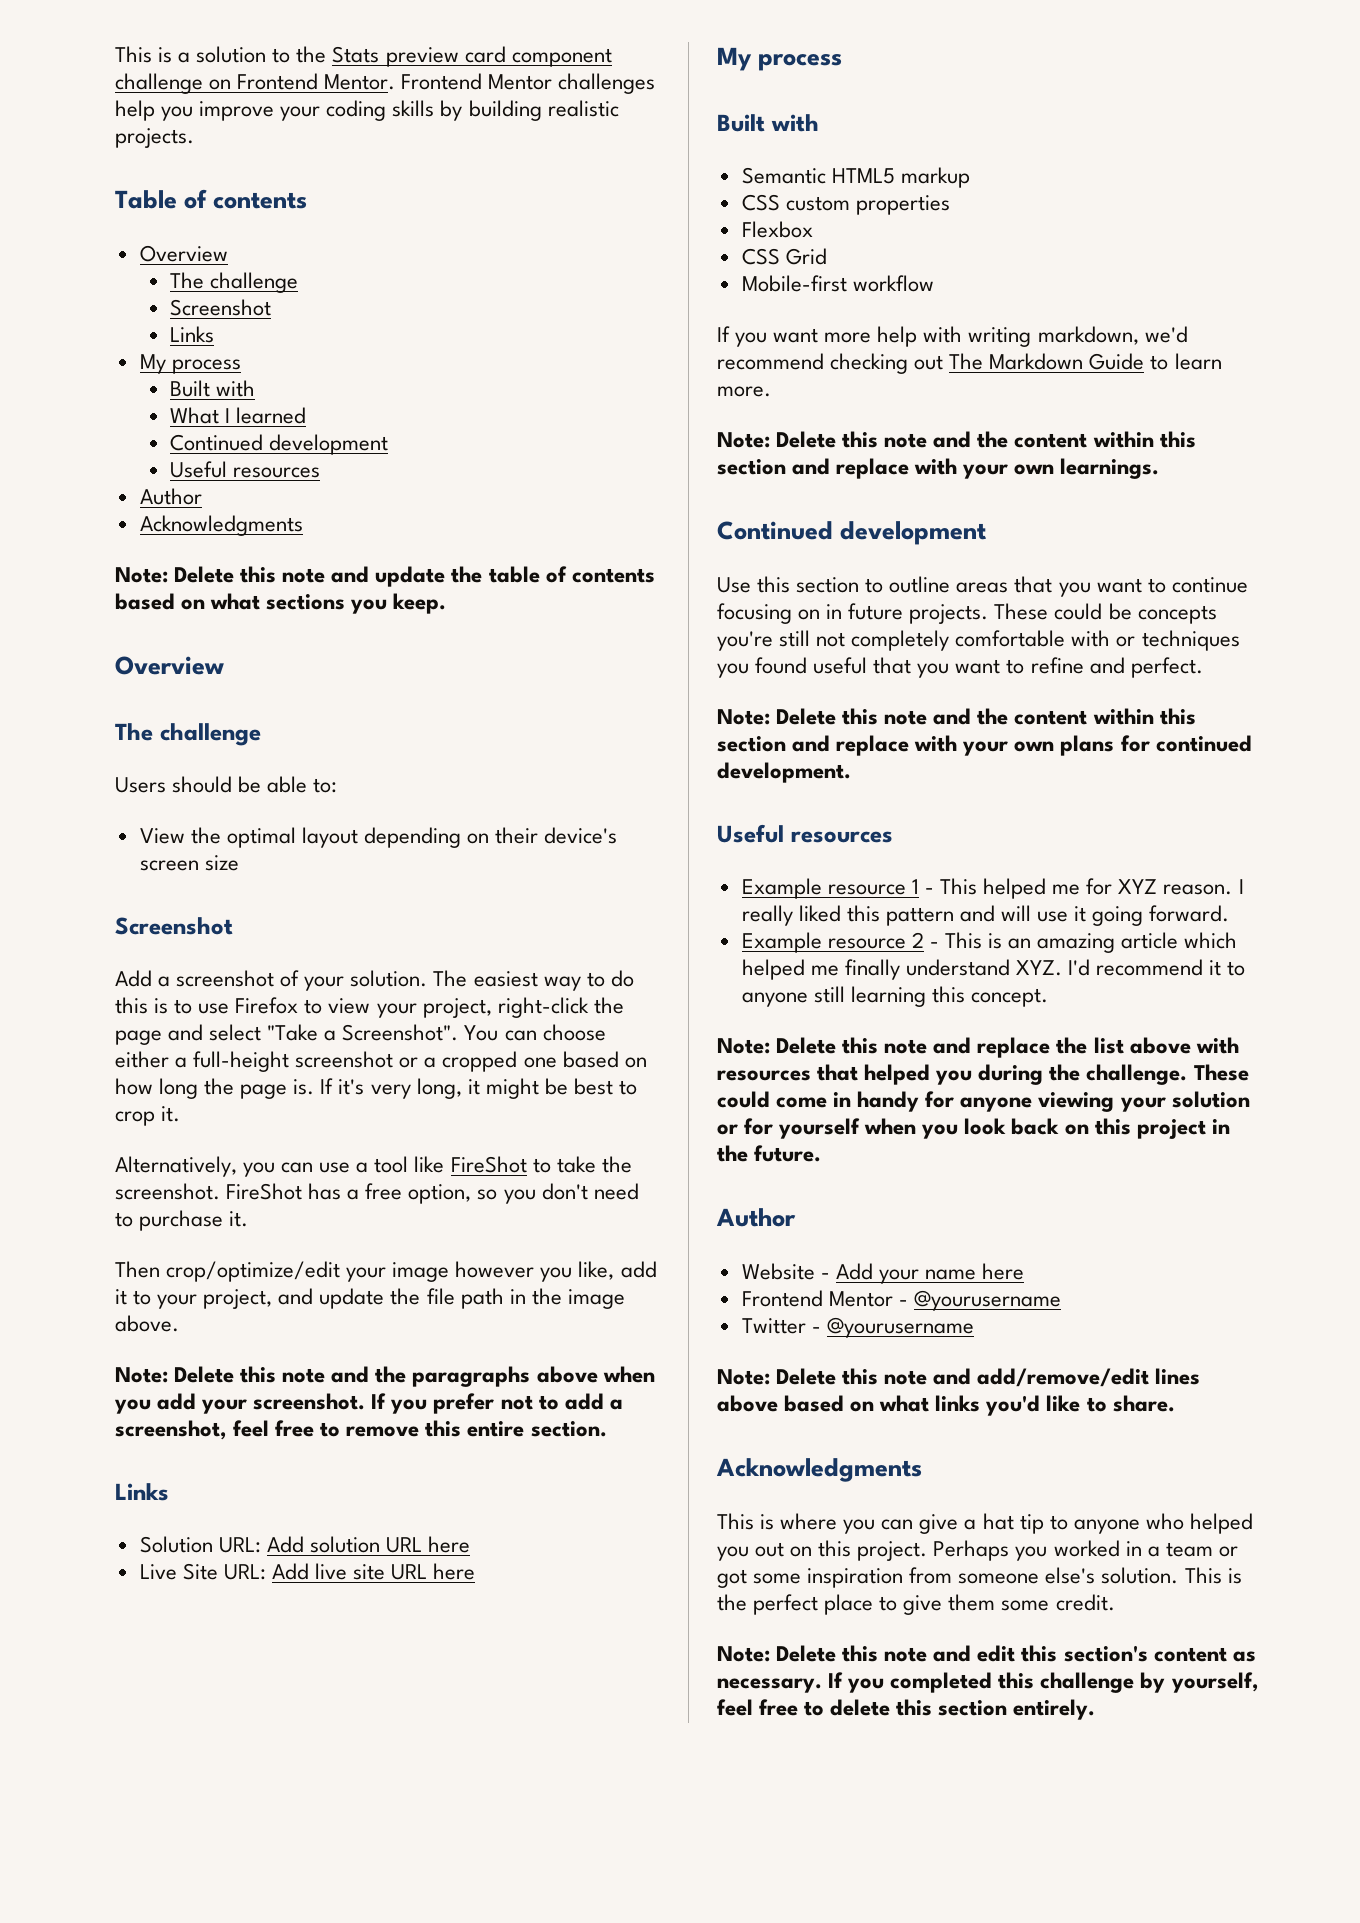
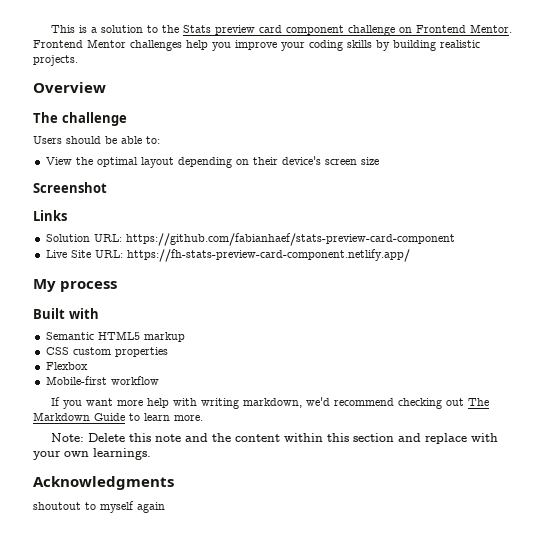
- Table of contents
- Overview
- The challenge
- Screenshot
- Links
- My process
- Built with
- What I learned
- Continued development
- Useful resources
- Author
- Acknowledgments
- Note: Delete this note and update the table of contents based on what sections you keep.
- Add a screenshot of your solution. The easiest way to do this is to use Firefox to view your project, right-click the page and select "Take a Screenshot". You can choose either a full-height screenshot or a cropped one based on how long the page is. If it's very long, it might be best to crop it.
- Alternatively, you can use a tool like FireShot to take the screenshot. FireShot has a free option, so you don't need to purchase it.
- Then crop/optimize/edit your image however you like, add it to your project, and update the file path in the image above.
- Note: Delete this note and the paragraphs above when you add your screenshot. If you prefer not to add a screenshot, feel free to remove this entire section.
- Solution URL: Add solution URL here
+ Solution URL: https://github.com/fabianhaef/stats-preview-card-component
- Live Site URL: Add live site URL here
+ Live Site URL: https://fh-stats-preview-card-component.netlify.app/
- CSS Grid
  Note: Delete this note and the content within this section and replace with your own learnings.
- Continued development
- Use this section to outline areas that you want to continue focusing on in future projects. These could be concepts you're still not completely comfortable with or techniques you found useful that you want to refine and perfect.
- Note: Delete this note and the content within this section and replace with your own plans for continued development.
- Useful resources
- Example resource 1 - This helped me for XYZ reason. I really liked this pattern and will use it going forward.
- Example resource 2 - This is an amazing article which helped me finally understand XYZ. I'd recommend it to anyone still learning this concept.
- Note: Delete this note and replace the list above with resources that helped you during the challenge. These could come in handy for anyone viewing your solution or for yourself when you look back on this project in the future.
- Author
- Website - Add your name here
- Frontend Mentor - @yourusername
- Twitter - @yourusername
- Note: Delete this note and add/remove/edit lines above based on what links you'd like to share.
  Acknowledgments
- This is where you can give a hat tip to anyone who helped you out on this project. Perhaps you worked in a team or got some inspiration from someone else's solution. This is the perfect place to give them some credit.
- Note: Delete this note and edit this section's content as necessary. If you completed this challenge by yourself, feel free to delete this section entirely.
+ shoutout to myself again

